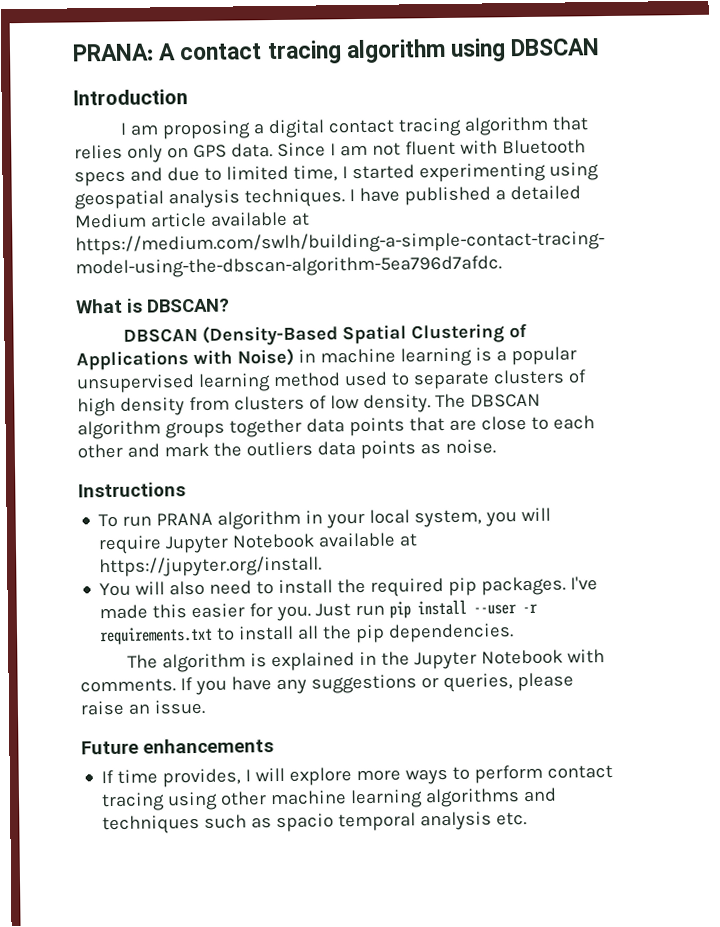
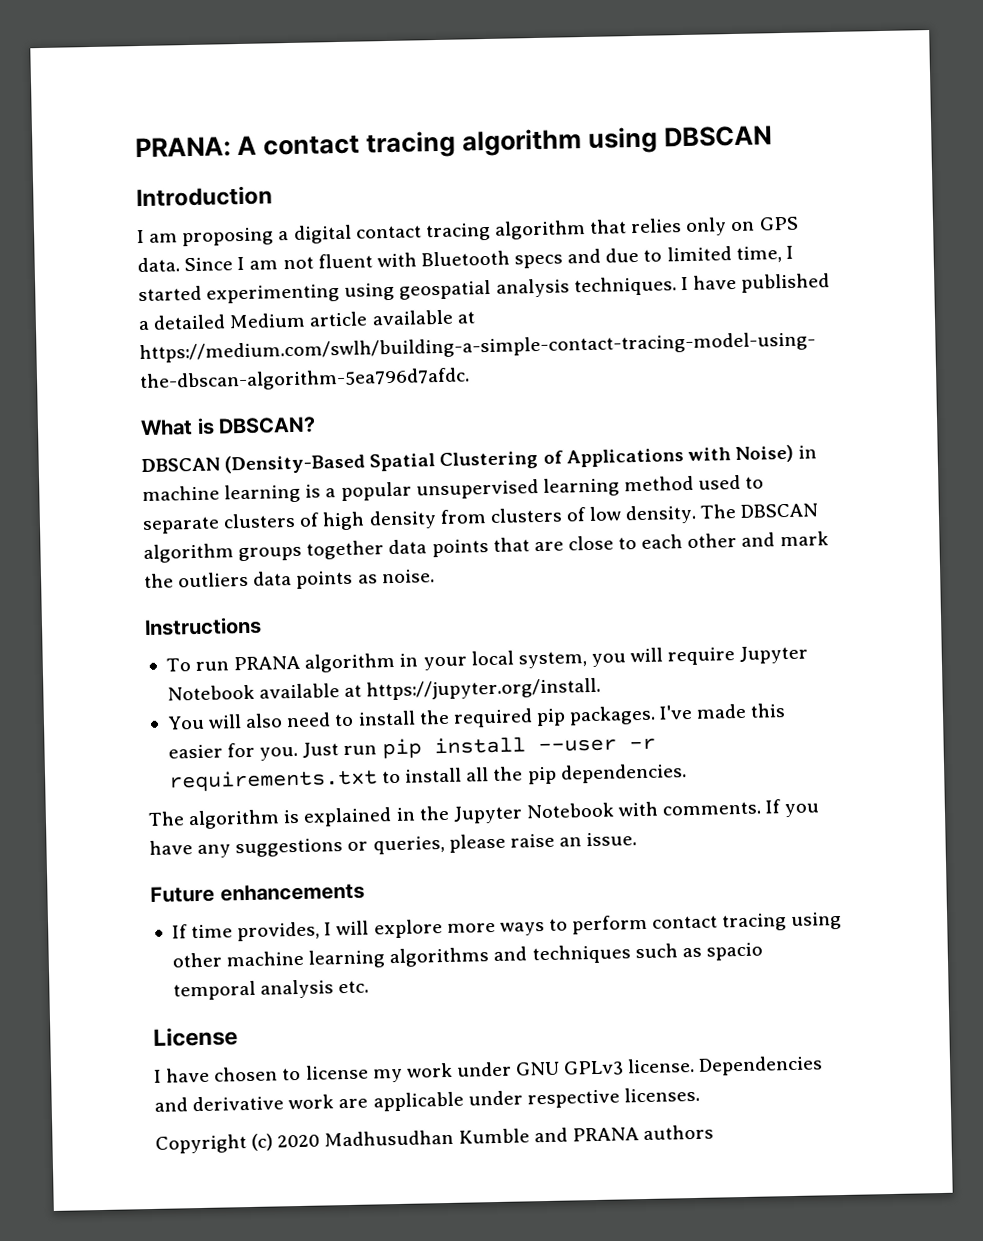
+ License
+ I have chosen to license my work under GNU GPLv3 license. Dependencies and derivative work are applicable under respective licenses.
+ Copyright (c) 2020 Madhusudhan Kumble and PRANA authors

